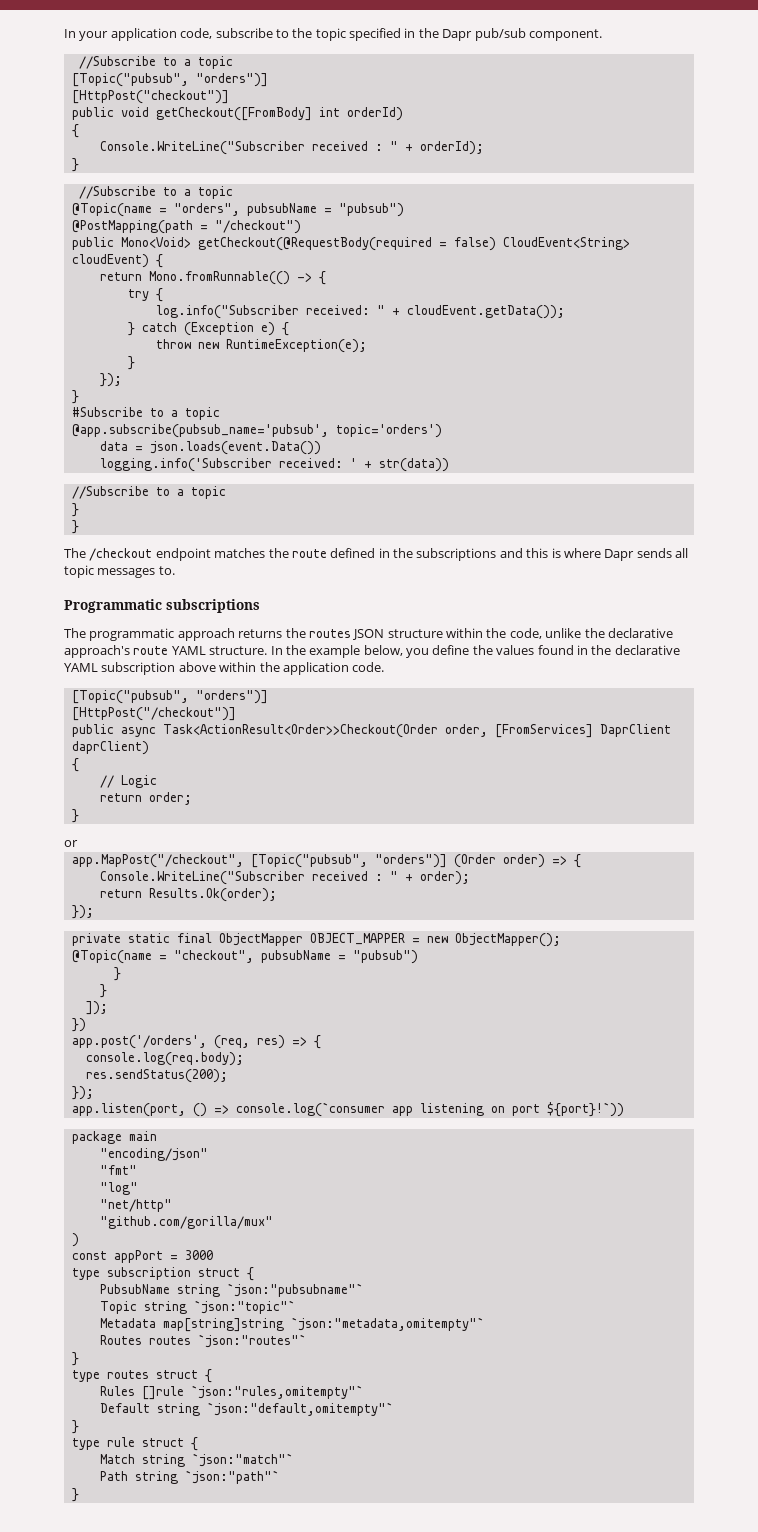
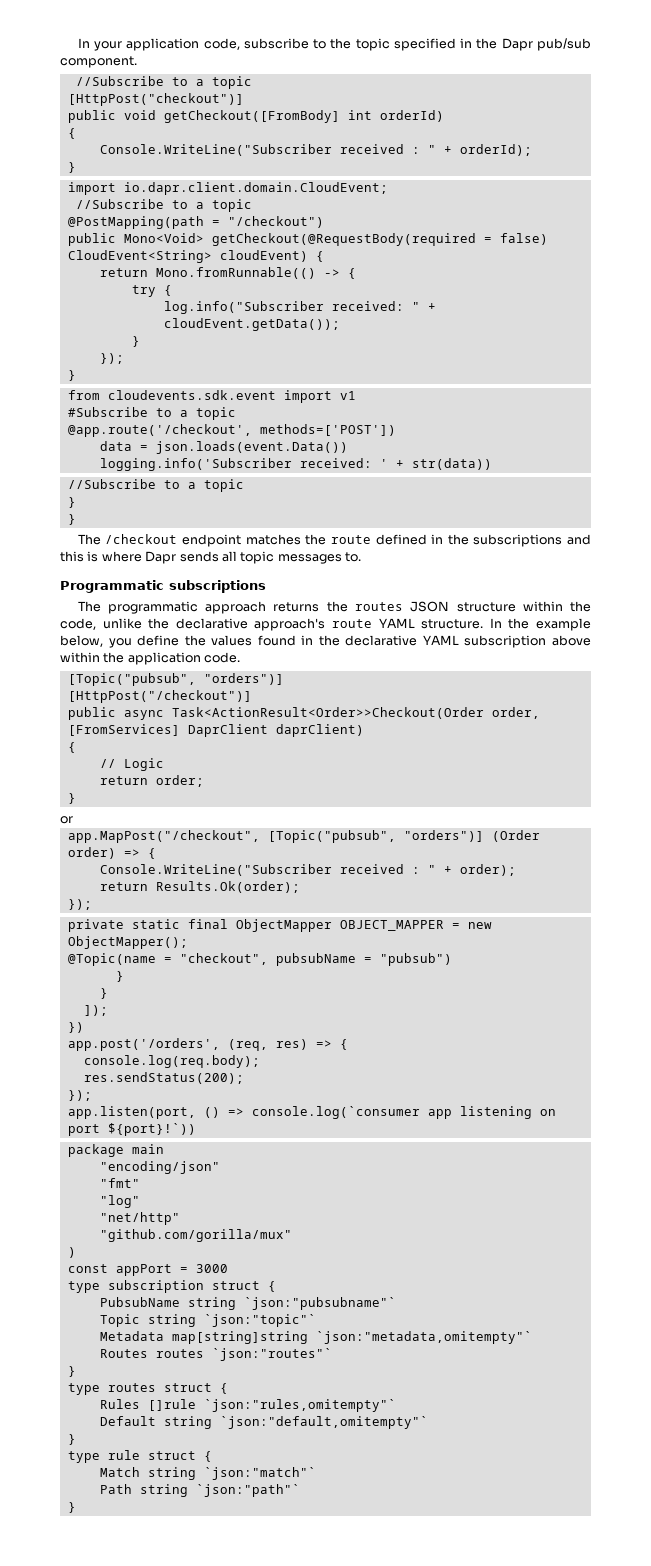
  In your application code, subscribe to the topic specified in the Dapr pub/sub component.
  //Subscribe to a topic
- [Topic("pubsub", "orders")]
  Console.WriteLine("Subscriber received : " + orderId);
  }
+ import io.dapr.client.domain.CloudEvent;
  //Subscribe to a topic
- @Topic(name = "orders", pubsubName = "pubsub")
- } catch (Exception e) {
- throw new RuntimeException(e);
+ from cloudevents.sdk.event import v1
- @app.subscribe(pubsub_name='pubsub', topic='orders')
+ @app.route('/checkout', methods=['POST'])

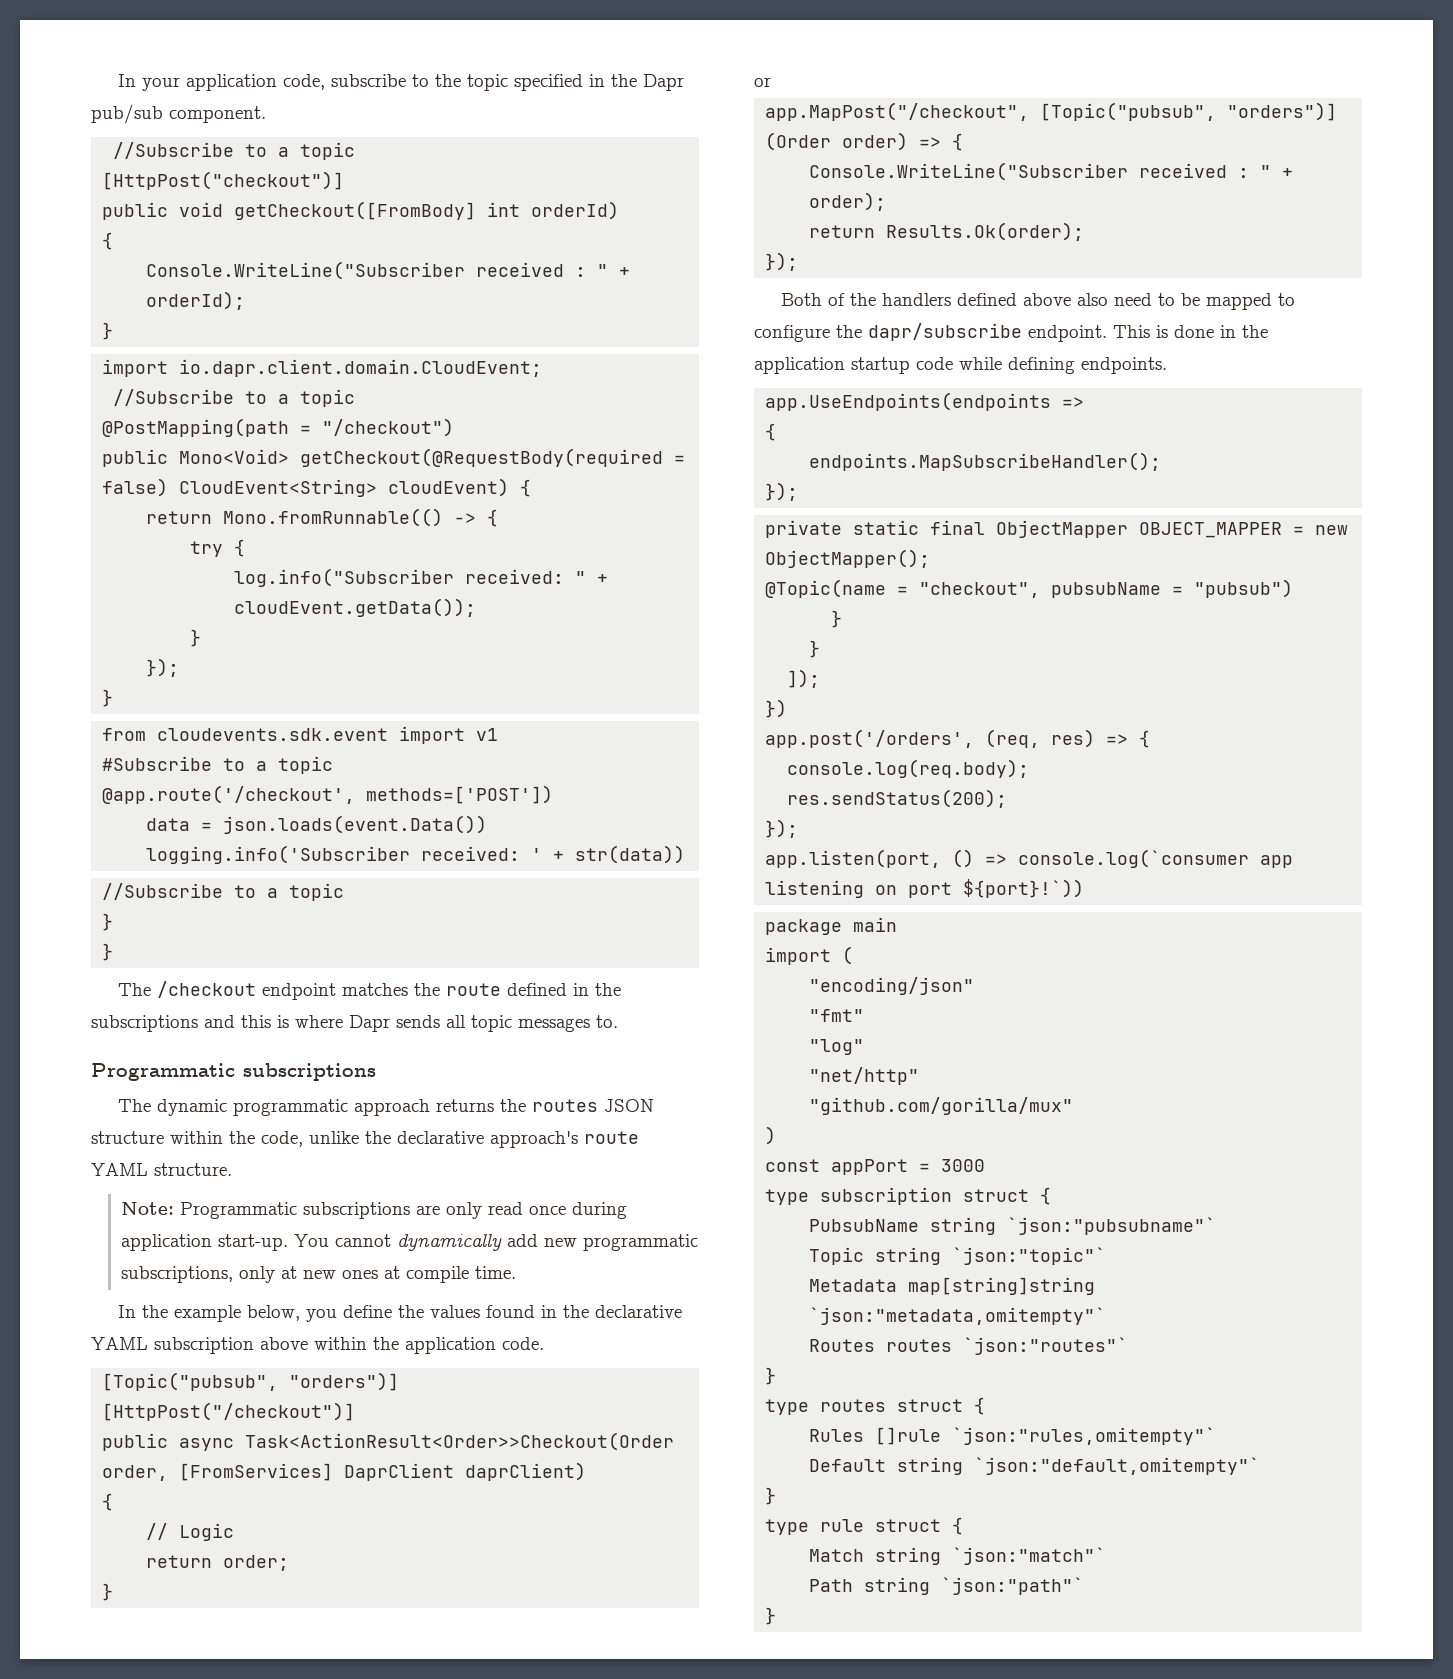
- The programmatic approach returns the routes JSON structure within the code, unlike the declarative approach's route YAML structure. In the example below, you define the values found in the declarative YAML subscription above within the application code.
+ The dynamic programmatic approach returns the routes JSON structure within the code, unlike the declarative approach's route YAML structure.
+ Note: Programmatic subscriptions are only read once during application start-up. You cannot dynamically add new programmatic subscriptions, only at new ones at compile time.
+ In the example below, you define the values found in the declarative YAML subscription above within the application code.
+ Both of the handlers defined above also need to be mapped to configure the dapr/subscribe endpoint. This is done in the application startup code while defining endpoints.
+ app.UseEndpoints(endpoints =>
+ {
+ endpoints.MapSubscribeHandler();
+ });
+ import (

